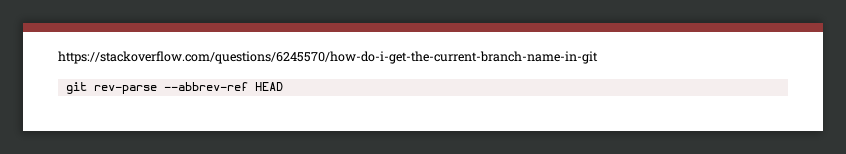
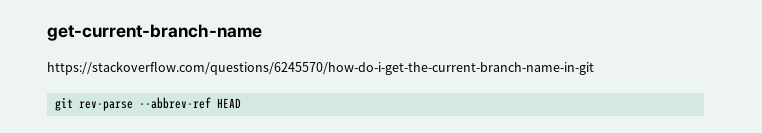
+ get-current-branch-name

